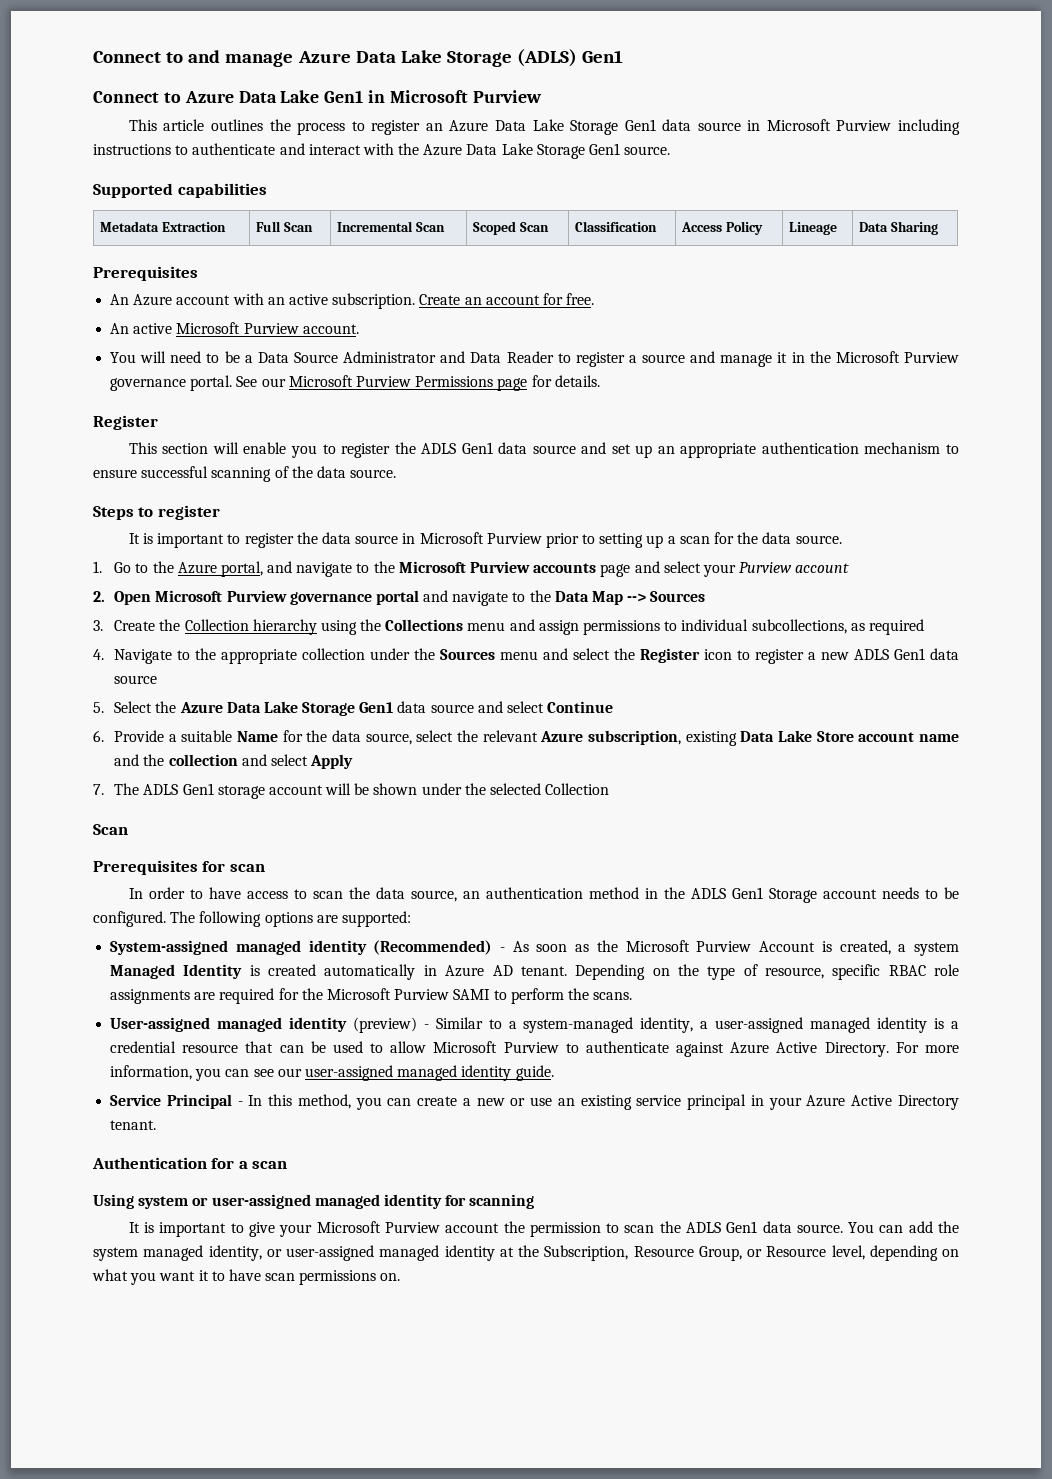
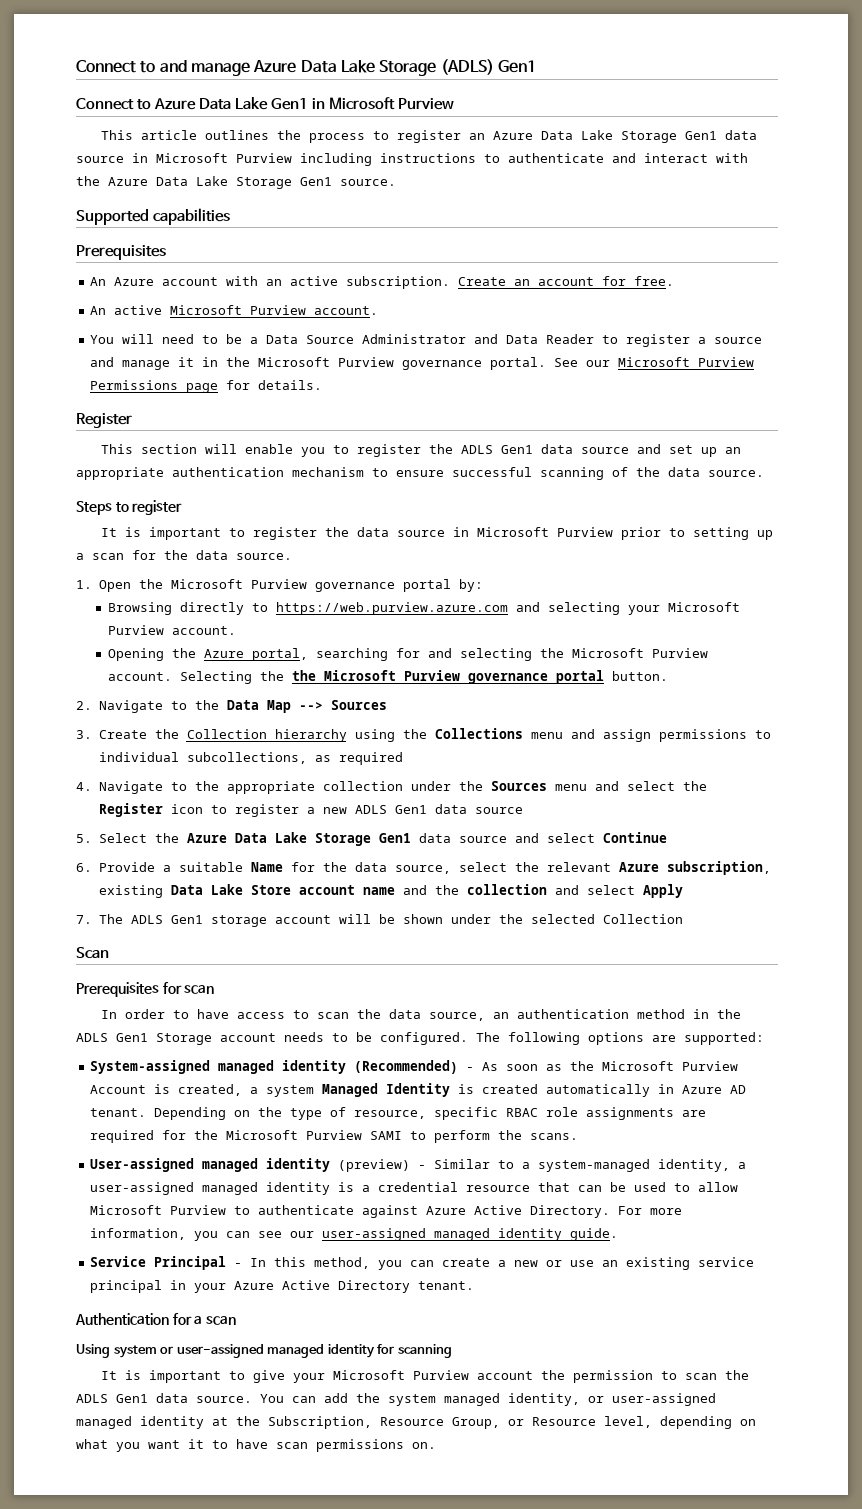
- Metadata Extraction | Full Scan | Incremental Scan | Scoped Scan | Classification | Access Policy | Lineage | Data Sharing
- 1. Go to the Azure portal, and navigate to the Microsoft Purview accounts page and select your Purview account
- 2. Open Microsoft Purview governance portal and navigate to the Data Map --> Sources
+ 1. Open the Microsoft Purview governance portal by:
+ Browsing directly to https://web.purview.azure.com and selecting your Microsoft Purview account.
+ Opening the Azure portal, searching for and selecting the Microsoft Purview account. Selecting the the Microsoft Purview governance portal button.
+ 2. Navigate to the Data Map --> Sources

